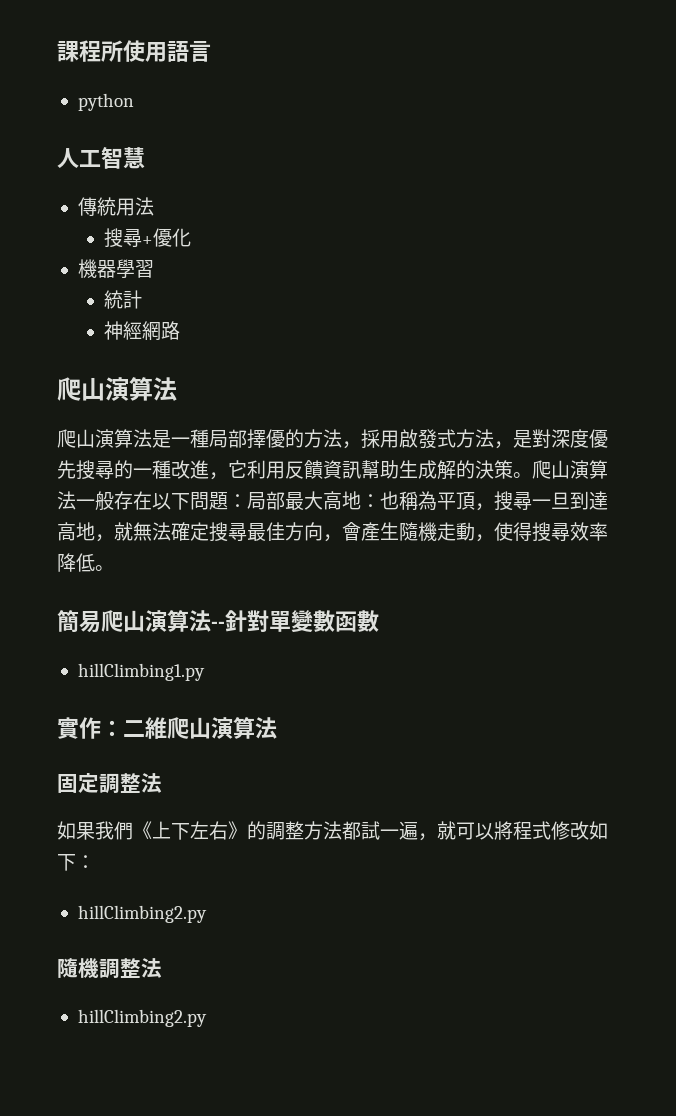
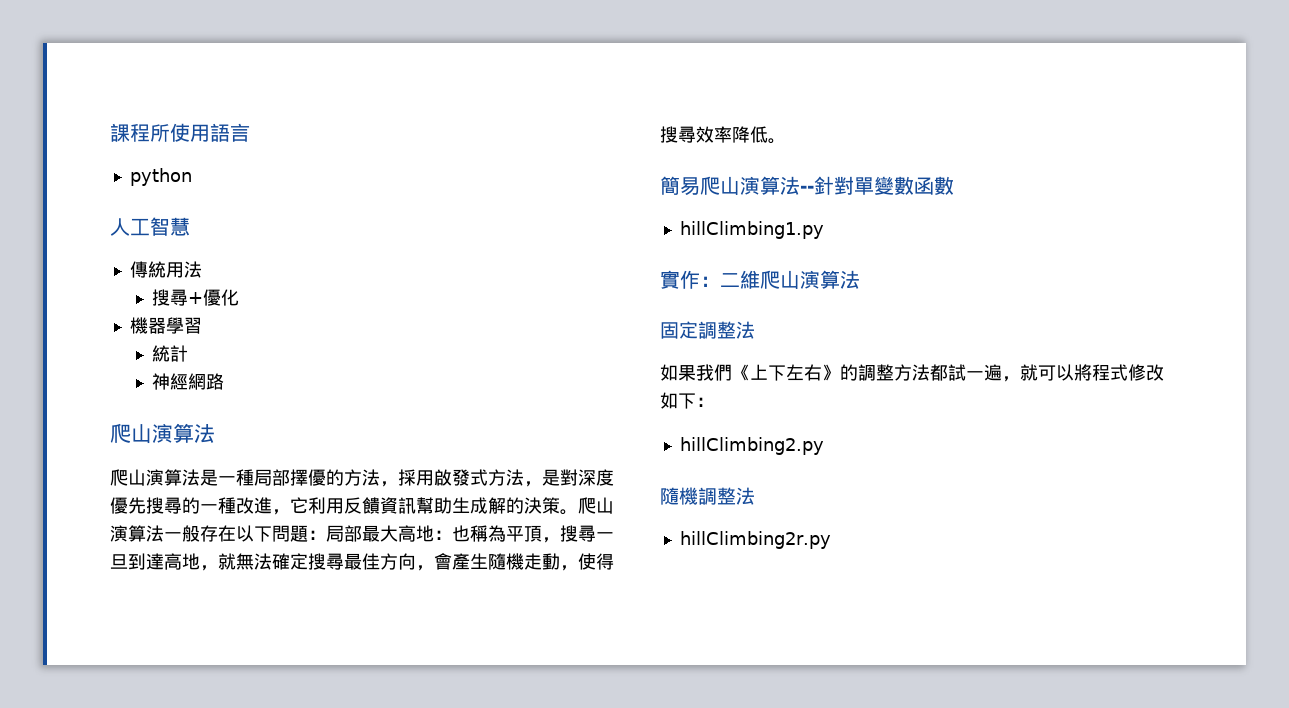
  隨機調整法
- hillClimbing2.py
+ hillClimbing2r.py

